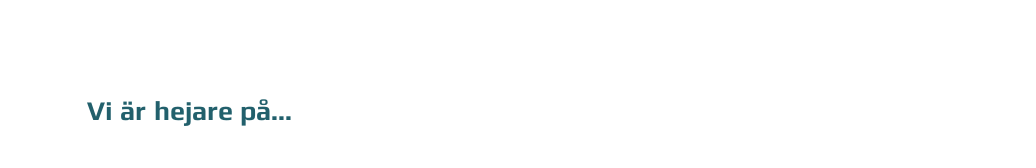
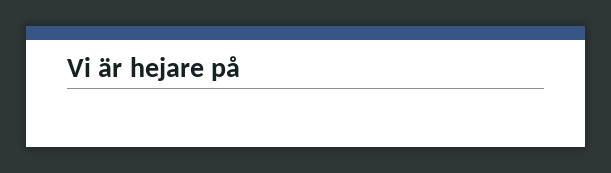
- Vi är hejare på...
+ Vi är hejare på

